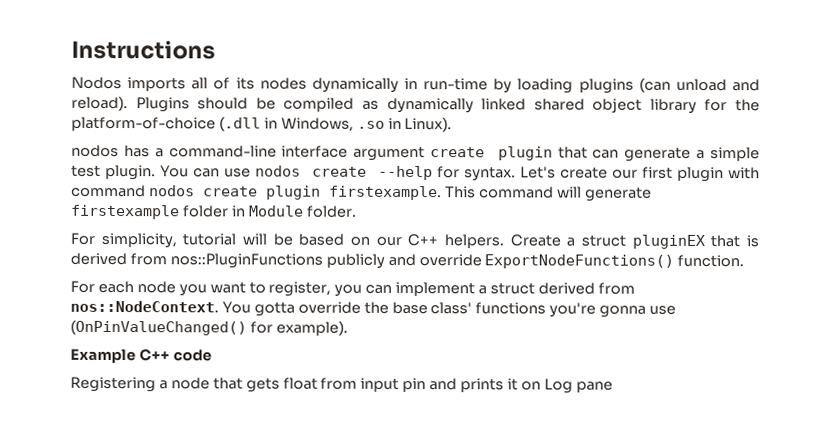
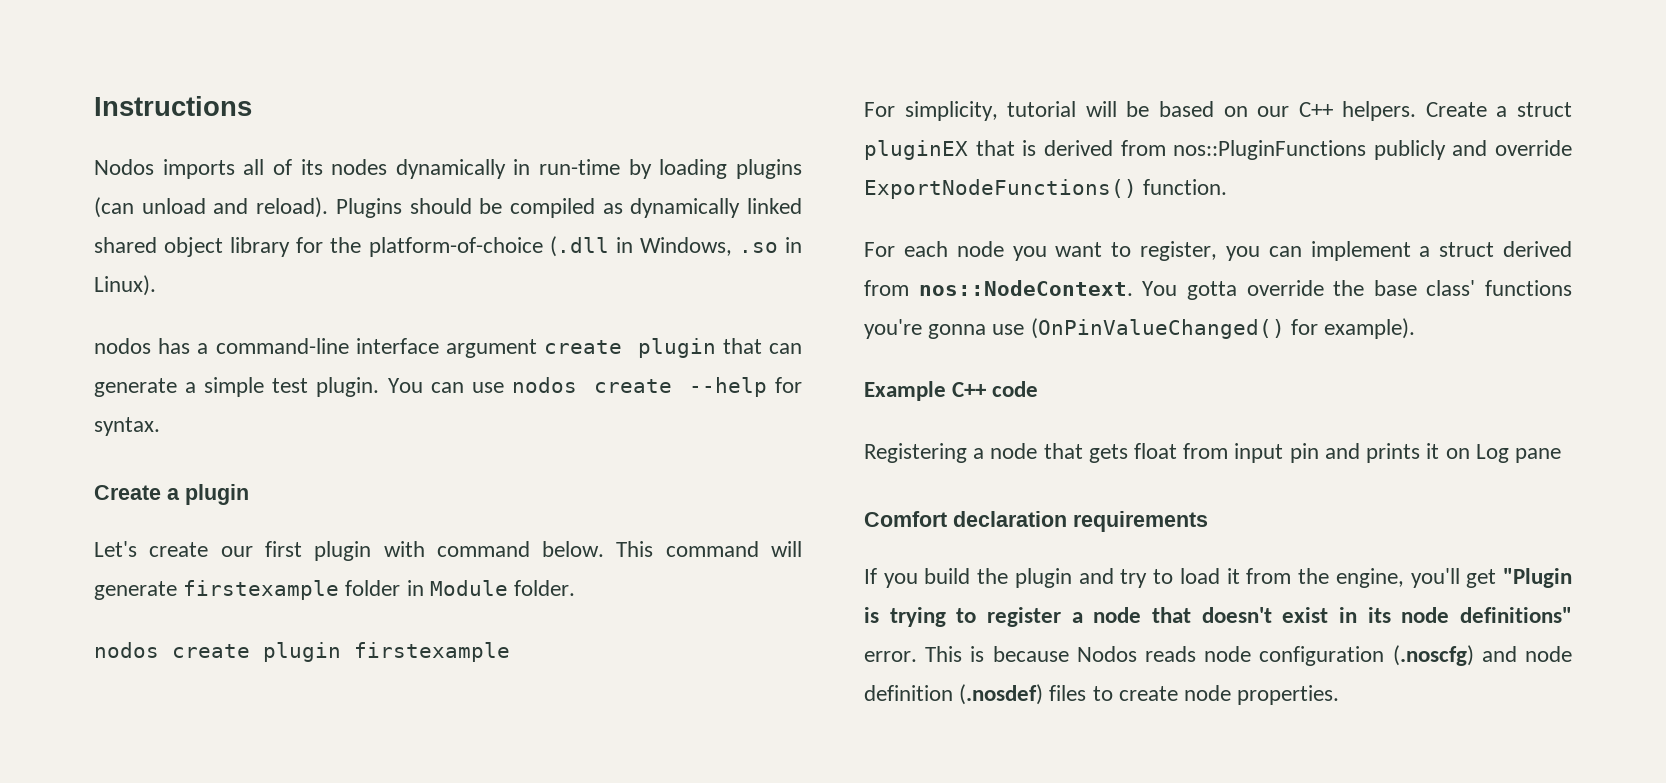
- You can use nodos create --help for syntax. Let's create our first plugin with command nodos create plugin firstexample.
+ You can use nodos create --help for syntax.
+ Create a plugin
+ Let's create our first plugin with command below.
+ nodos create plugin firstexample
+ Comfort declaration requirements
+ If you build the plugin and try to load it from the engine, you'll get "Plugin is trying to register a node that doesn't exist in its node definitions" error. This is because Nodos reads node configuration (.noscfg) and node definition (.nosdef) files to create node properties.

